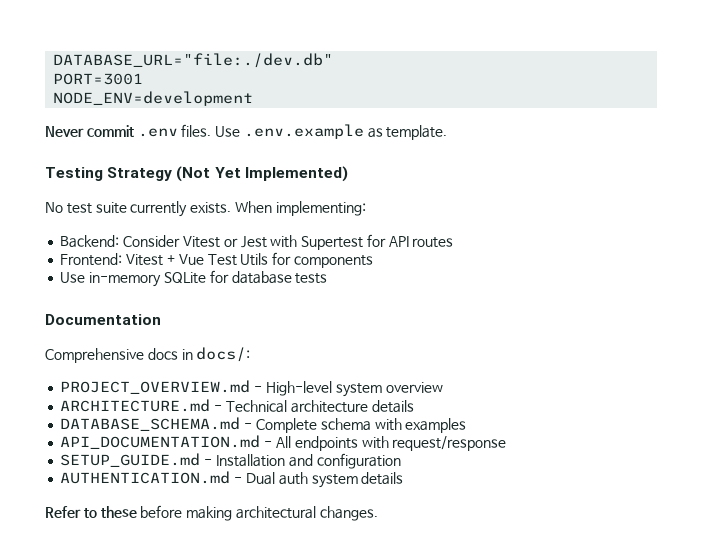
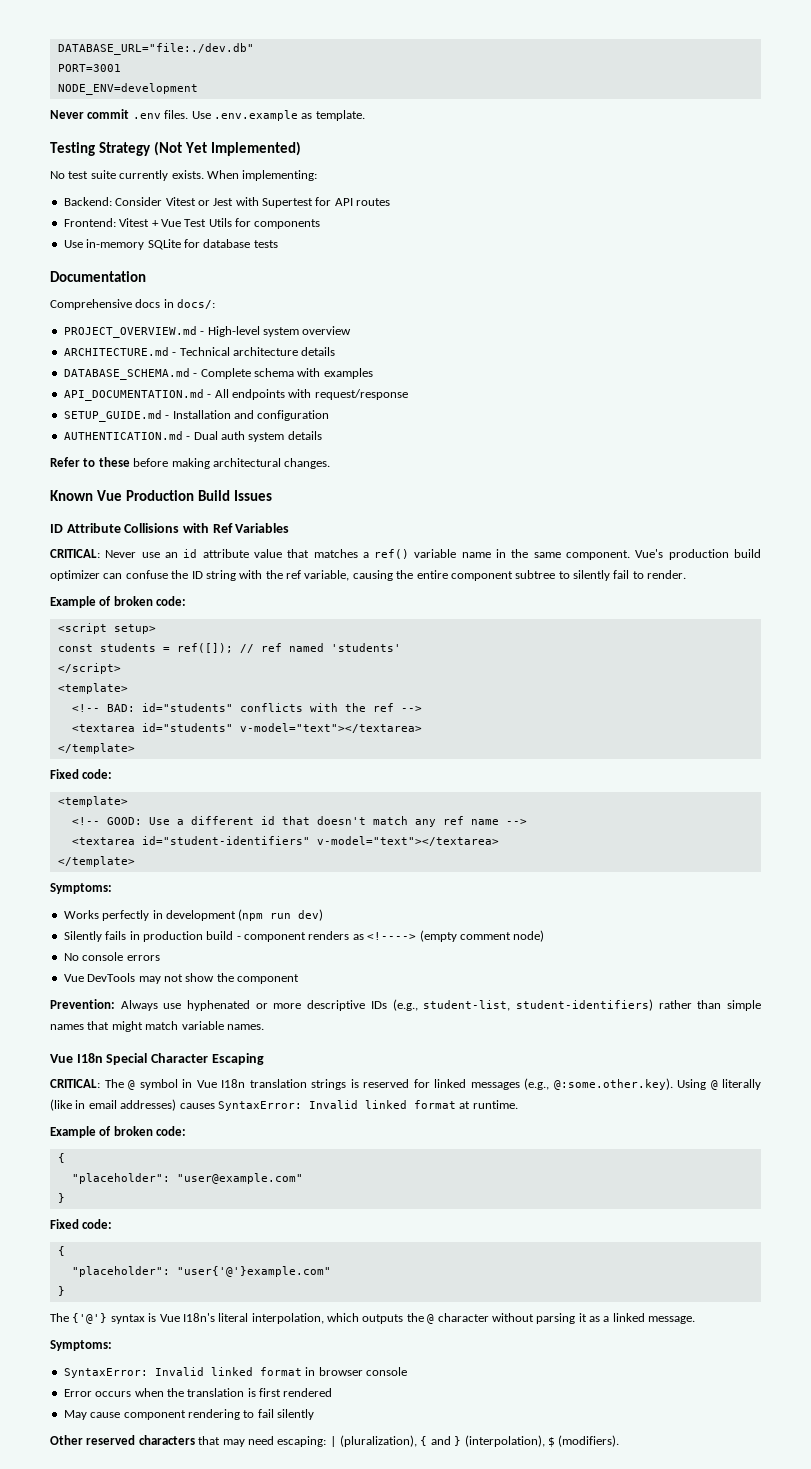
+ Known Vue Production Build Issues
+ ID Attribute Collisions with Ref Variables
+ CRITICAL: Never use an id attribute value that matches a ref() variable name in the same component. Vue's production build optimizer can confuse the ID string with the ref variable, causing the entire component subtree to silently fail to render.
+ Example of broken code:
+ <script setup>
+ const students = ref([]); // ref named 'students'
+ </script>
+ <template>
+ <!-- BAD: id="students" conflicts with the ref -->
+ <textarea id="students" v-model="text"></textarea>
+ </template>
+ Fixed code:
+ <template>
+ <!-- GOOD: Use a different id that doesn't match any ref name -->
+ <textarea id="student-identifiers" v-model="text"></textarea>
+ </template>
+ Symptoms:
+ Works perfectly in development (npm run dev)
+ Silently fails in production build - component renders as <!----> (empty comment node)
+ No console errors
+ Vue DevTools may not show the component
+ Prevention: Always use hyphenated or more descriptive IDs (e.g., student-list, student-identifiers) rather than simple names that might match variable names.
+ Vue I18n Special Character Escaping
+ CRITICAL: The @ symbol in Vue I18n translation strings is reserved for linked messages (e.g., @:some.other.key). Using @ literally (like in email addresses) causes SyntaxError: Invalid linked format at runtime.
+ Example of broken code:
+ {
+ "placeholder": "user@example.com"
+ }
+ Fixed code:
+ {
+ "placeholder": "user{'@'}example.com"
+ }
+ The {'@'} syntax is Vue I18n's literal interpolation, which outputs the @ character without parsing it as a linked message.
+ Symptoms:
+ SyntaxError: Invalid linked format in browser console
+ Error occurs when the translation is first rendered
+ May cause component rendering to fail silently
+ Other reserved characters that may need escaping: | (pluralization), { and } (interpolation), $ (modifiers).

